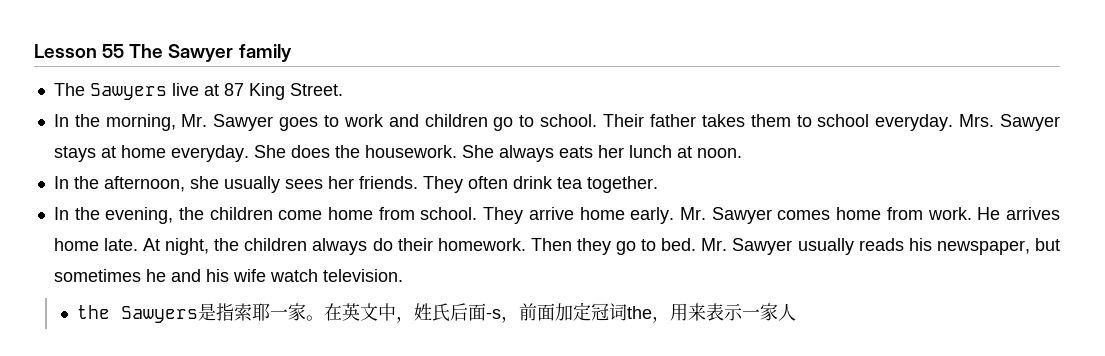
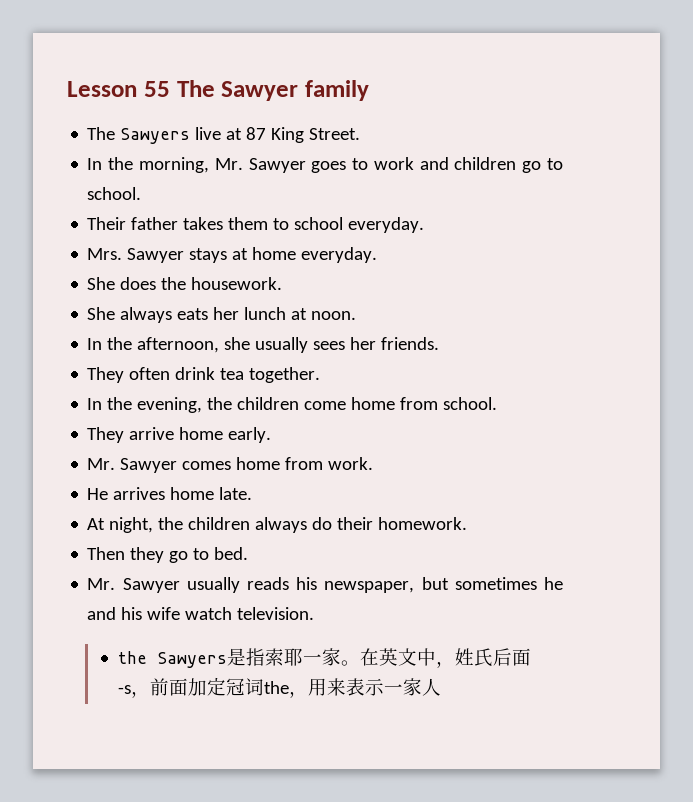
- In the morning, Mr. Sawyer goes to work and children go to school. Their father takes them to school everyday. Mrs. Sawyer stays at home everyday. She does the housework. She always eats her lunch at noon.
+ In the morning, Mr. Sawyer goes to work and children go to school.
+ Their father takes them to school everyday.
+ Mrs. Sawyer stays at home everyday.
+ She does the housework.
+ She always eats her lunch at noon.
- In the afternoon, she usually sees her friends. They often drink tea together.
+ In the afternoon, she usually sees her friends.
+ They often drink tea together.
- In the evening, the children come home from school. They arrive home early. Mr. Sawyer comes home from work. He arrives home late. At night, the children always do their homework. Then they go to bed. Mr. Sawyer usually reads his newspaper, but sometimes he and his wife watch television.
+ In the evening, the children come home from school.
+ They arrive home early.
+ Mr. Sawyer comes home from work.
+ He arrives home late.
+ At night, the children always do their homework.
+ Then they go to bed.
+ Mr. Sawyer usually reads his newspaper, but sometimes he and his wife watch television.

